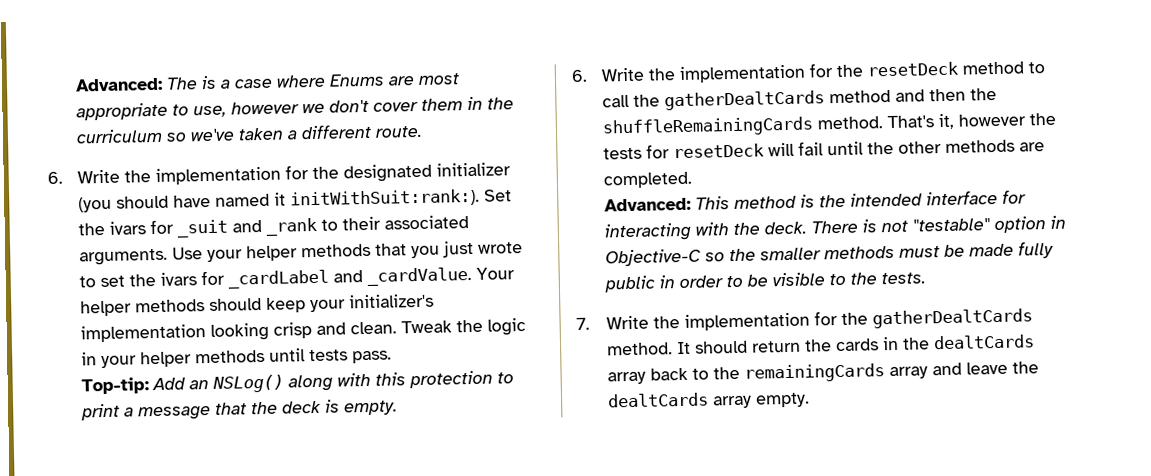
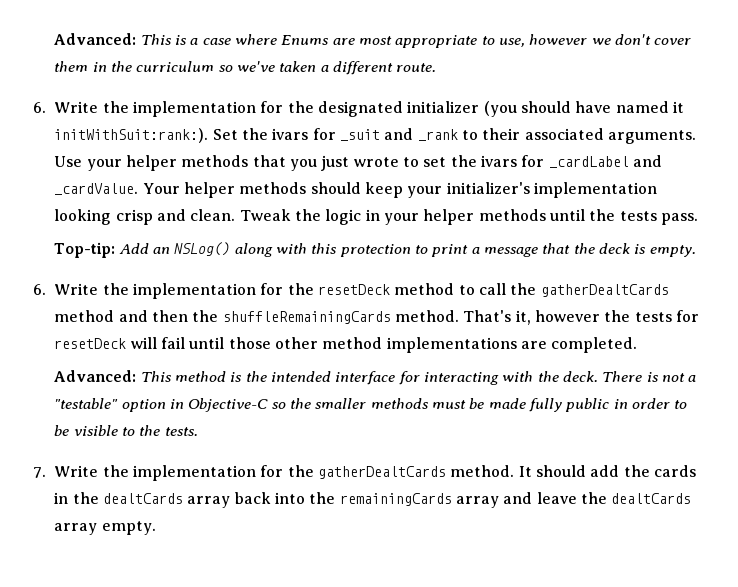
- Advanced: The is a case where Enums are most appropriate to use, however we don't cover them in the curriculum so we've taken a different route.
+ Advanced: This is a case where Enums are most appropriate to use, however we don't cover them in the curriculum so we've taken a different route.
- Tweak the logic in your helper methods until tests pass.
+ Tweak the logic in your helper methods until the tests pass.
- That's it, however the tests for resetDeck will fail until the other methods are completed.
+ That's it, however the tests for resetDeck will fail until those other method implementations are completed.
- There is not "testable" option in Objective-C so the smaller methods must be made fully public in order to be visible to the tests.
+ There is not a "testable" option in Objective-C so the smaller methods must be made fully public in order to be visible to the tests.
- It should return the cards in the dealtCards array back to the remainingCards array and leave the dealtCards array empty.
+ It should add the cards in the dealtCards array back into the remainingCards array and leave the dealtCards array empty.

